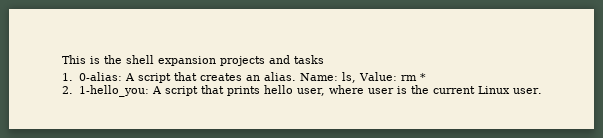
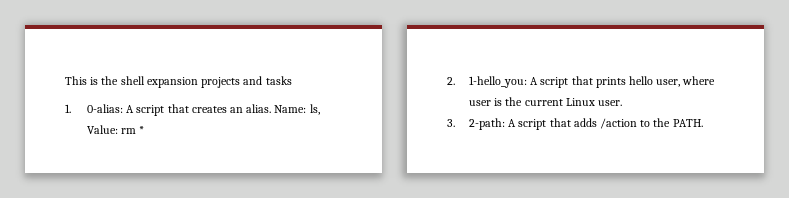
+ 3. 2-path: A script that adds /action to the PATH.

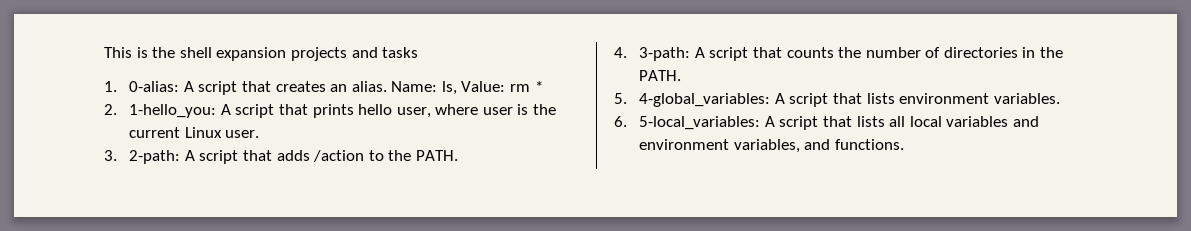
+ 4. 3-path: A script that counts the number of directories in the PATH.
+ 5. 4-global_variables: A script that lists environment variables.
+ 6. 5-local_variables: A script that lists all local variables and environment variables, and functions.

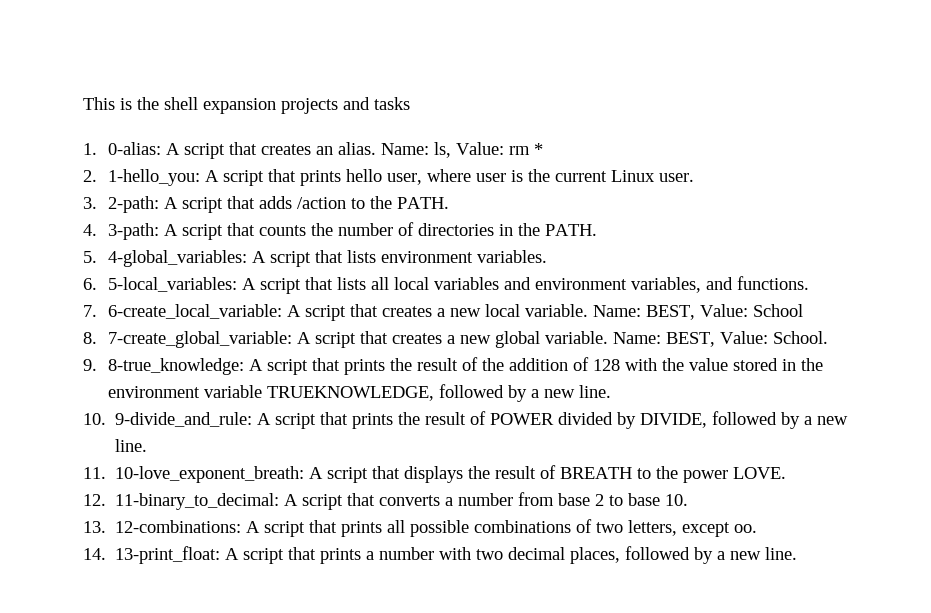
+ 7. 6-create_local_variable: A script that creates a new local variable. Name: BEST, Value: School
+ 8. 7-create_global_variable: A script that creates a new global variable. Name: BEST, Value: School.
+ 9. 8-true_knowledge: A script that prints the result of the addition of 128 with the value stored in the environment variable TRUEKNOWLEDGE, followed by a new line.
+ 10. 9-divide_and_rule: A script that prints the result of POWER divided by DIVIDE, followed by a new line.
+ 11. 10-love_exponent_breath: A script that displays the result of BREATH to the power LOVE.
+ 12. 11-binary_to_decimal: A script that converts a number from base 2 to base 10.
+ 13. 12-combinations: A script that prints all possible combinations of two letters, except oo.
+ 14. 13-print_float: A script that prints a number with two decimal places, followed by a new line.

